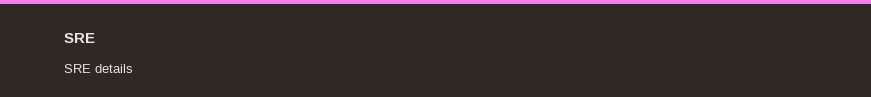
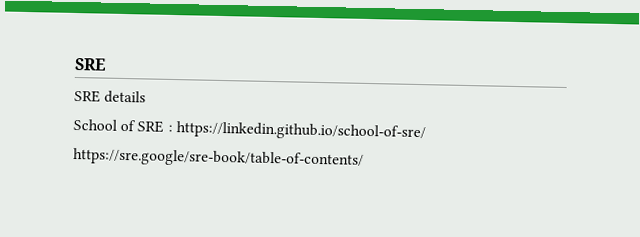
+ School of SRE : https://linkedin.github.io/school-of-sre/
+ https://sre.google/sre-book/table-of-contents/

